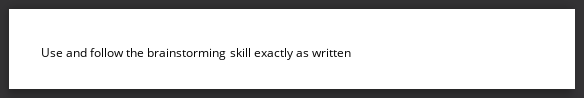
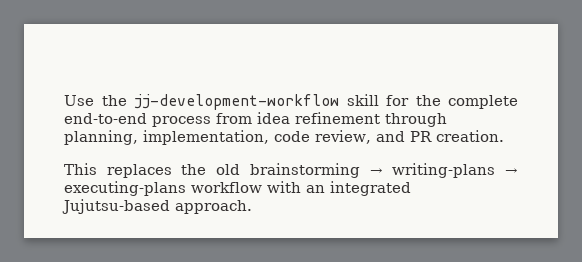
- Use and follow the brainstorming skill exactly as written
+ Use the jj-development-workflow skill for the complete end-to-end process from idea refinement through planning, implementation, code review, and PR creation.
+ This replaces the old brainstorming → writing-plans → executing-plans workflow with an integrated Jujutsu-based approach.

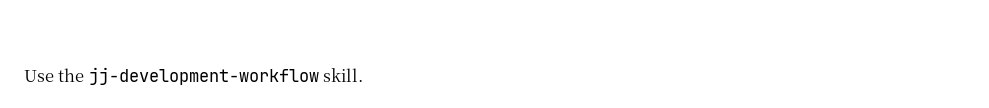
- Use the jj-development-workflow skill for the complete end-to-end process from idea refinement through planning, implementation, code review, and PR creation.
- This replaces the old brainstorming → writing-plans → executing-plans workflow with an integrated Jujutsu-based approach.
+ Use the jj-development-workflow skill.

